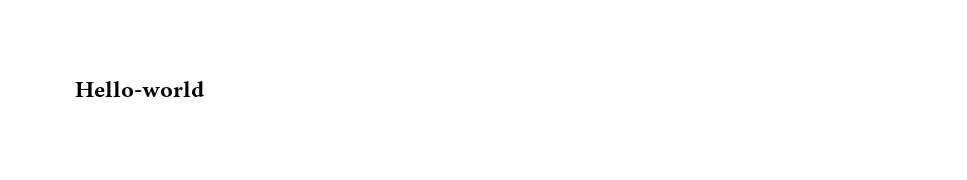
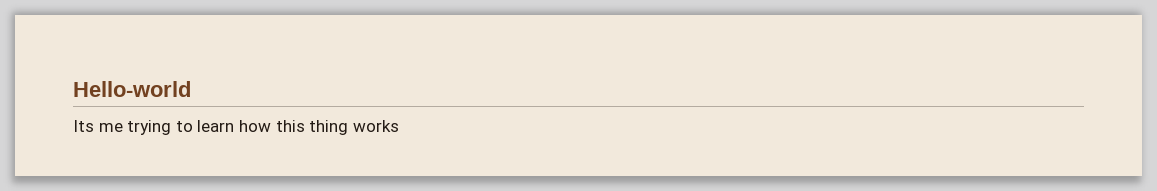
+ Its me trying to learn how this thing works

